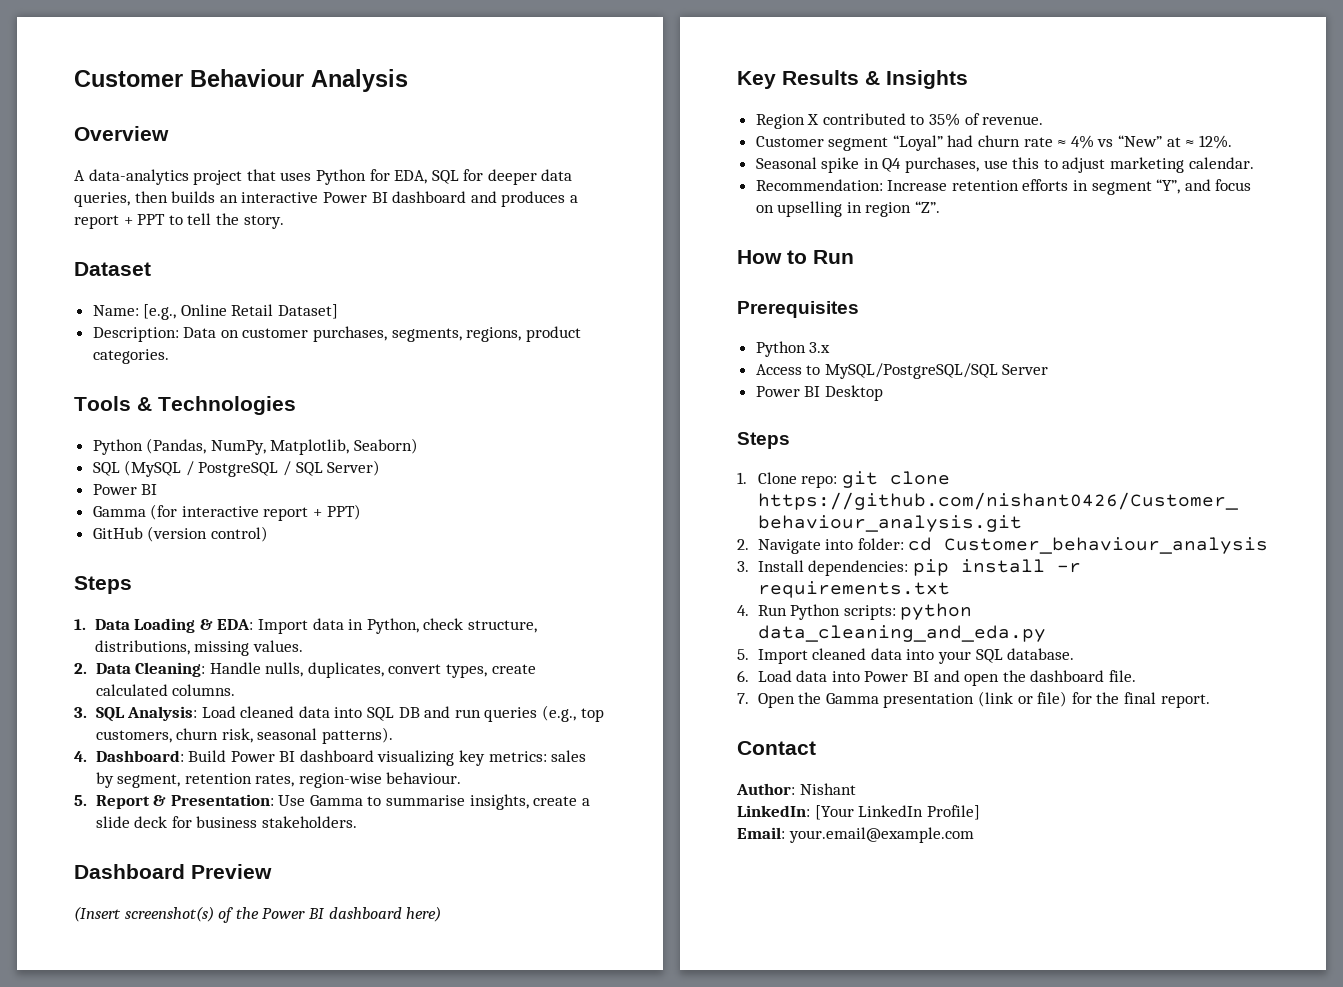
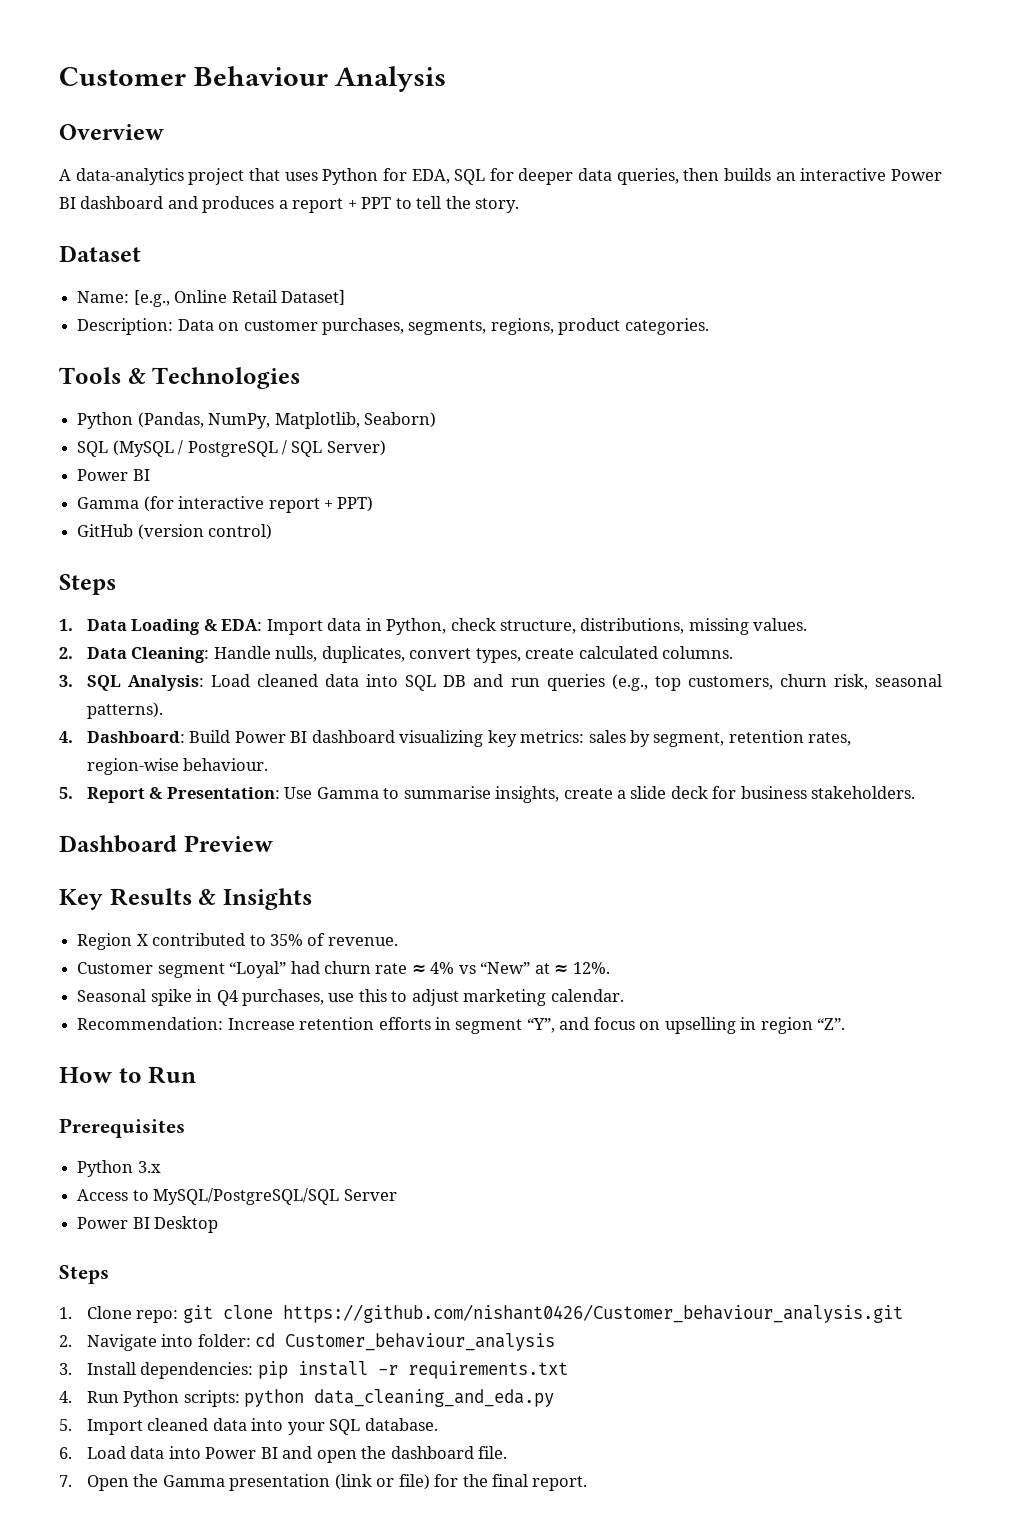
- (Insert screenshot(s) of the Power BI dashboard here)
- Contact
- Author: Nishant
- LinkedIn: [Your LinkedIn Profile]
- Email: your.email@example.com

